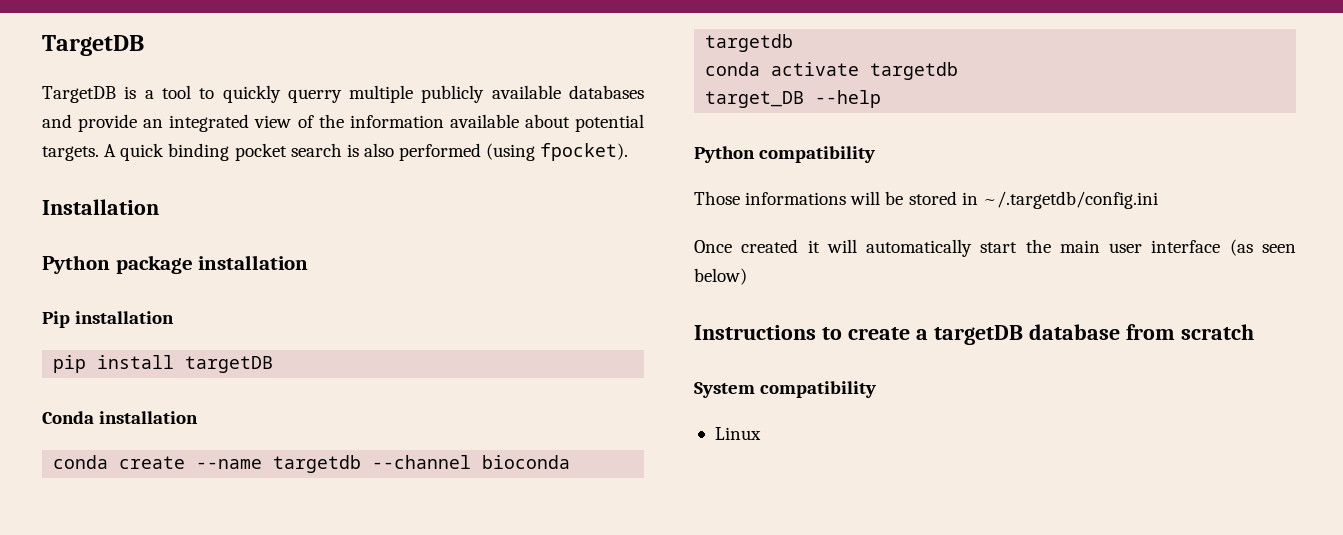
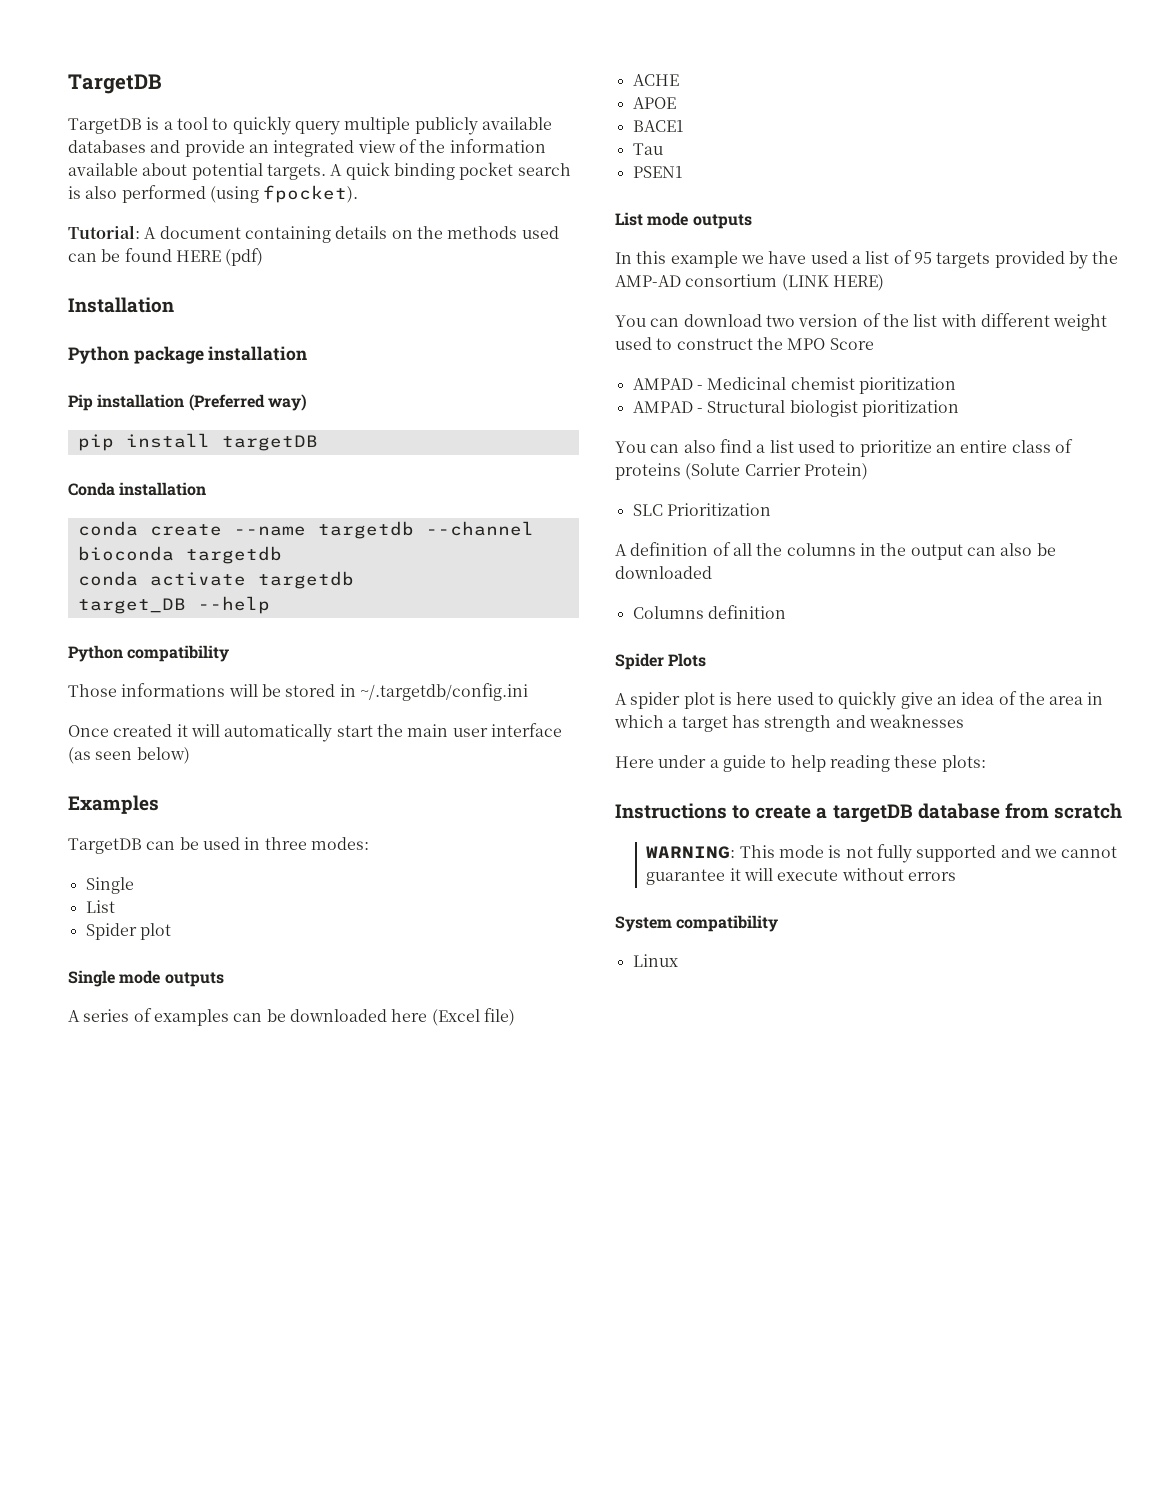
- TargetDB is a tool to quickly querry multiple publicly available databases and provide an integrated view of the information available about potential targets.
+ TargetDB is a tool to quickly query multiple publicly available databases and provide an integrated view of the information available about potential targets.
+ Tutorial: A document containing details on the methods used can be found HERE (pdf)
- Pip installation
+ Pip installation (Preferred way)
+ Examples
+ TargetDB can be used in three modes:
+ Single
+ List
+ Spider plot
+ Single mode outputs
+ A series of examples can be downloaded here (Excel file)
+ ACHE
+ APOE
+ BACE1
+ Tau
+ PSEN1
+ List mode outputs
+ In this example we have used a list of 95 targets provided by the AMP-AD consortium (LINK HERE)
+ You can download two version of the list with different weight used to construct the MPO Score
+ AMPAD - Medicinal chemist pioritization
+ AMPAD - Structural biologist pioritization
+ You can also find a list used to prioritize an entire class of proteins (Solute Carrier Protein)
+ SLC Prioritization
+ A definition of all the columns in the output can also be downloaded
+ Columns definition
+ Spider Plots
+ A spider plot is here used to quickly give an idea of the area in which a target has strength and weaknesses
+ Here under a guide to help reading these plots:
+ WARNING: This mode is not fully supported and we cannot guarantee it will execute without errors

